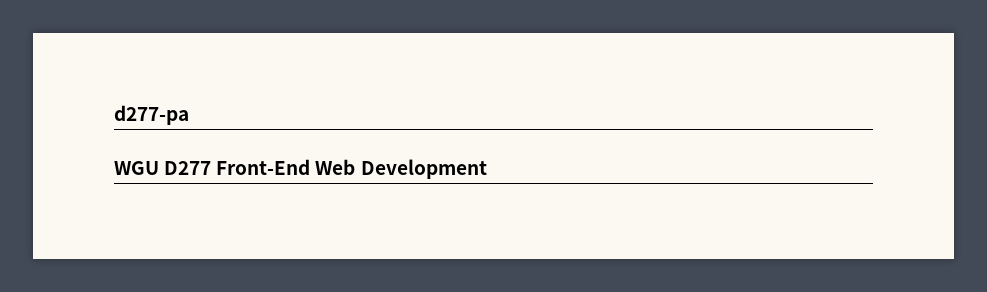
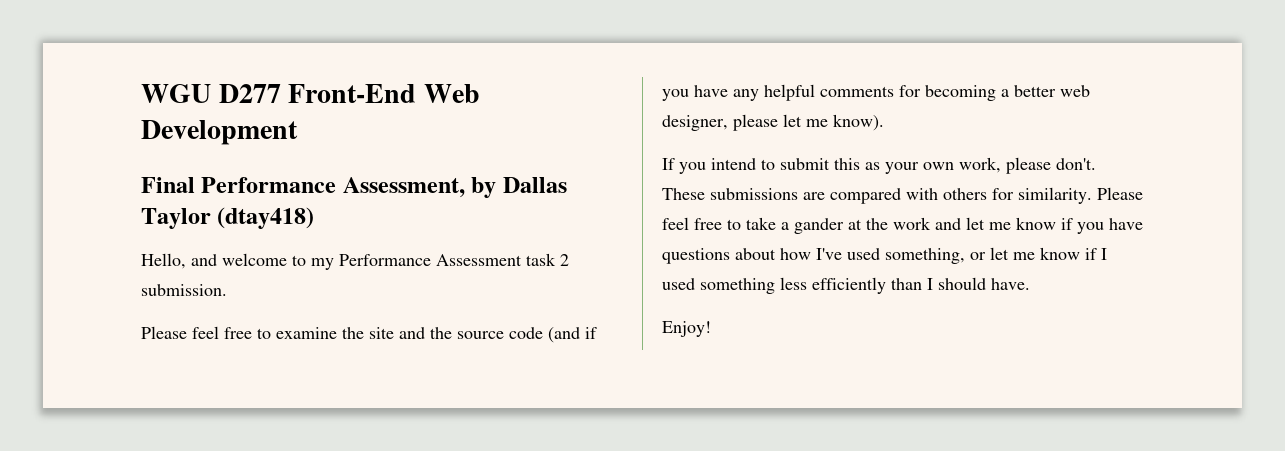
- d277-pa
+ Final Performance Assessment, by Dallas Taylor (dtay418)
+ Hello, and welcome to my Performance Assessment task 2 submission.
+ Please feel free to examine the site and the source code (and if you have any helpful comments for becoming a better web designer, please let me know).
+ If you intend to submit this as your own work, please don't. These submissions are compared with others for similarity. Please feel free to take a gander at the work and let me know if you have questions about how I've used something, or let me know if I used something less efficiently than I should have.
+ Enjoy!

